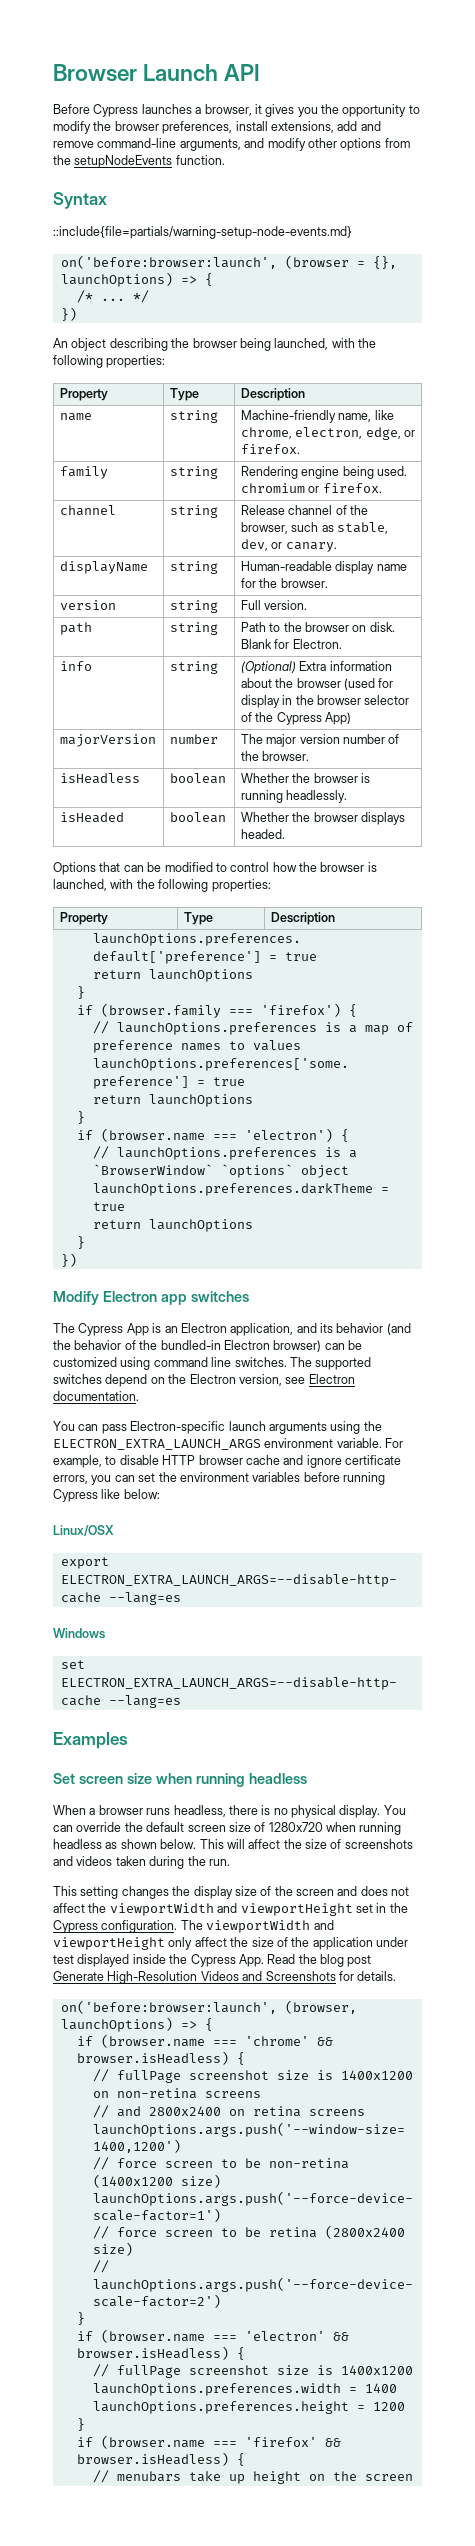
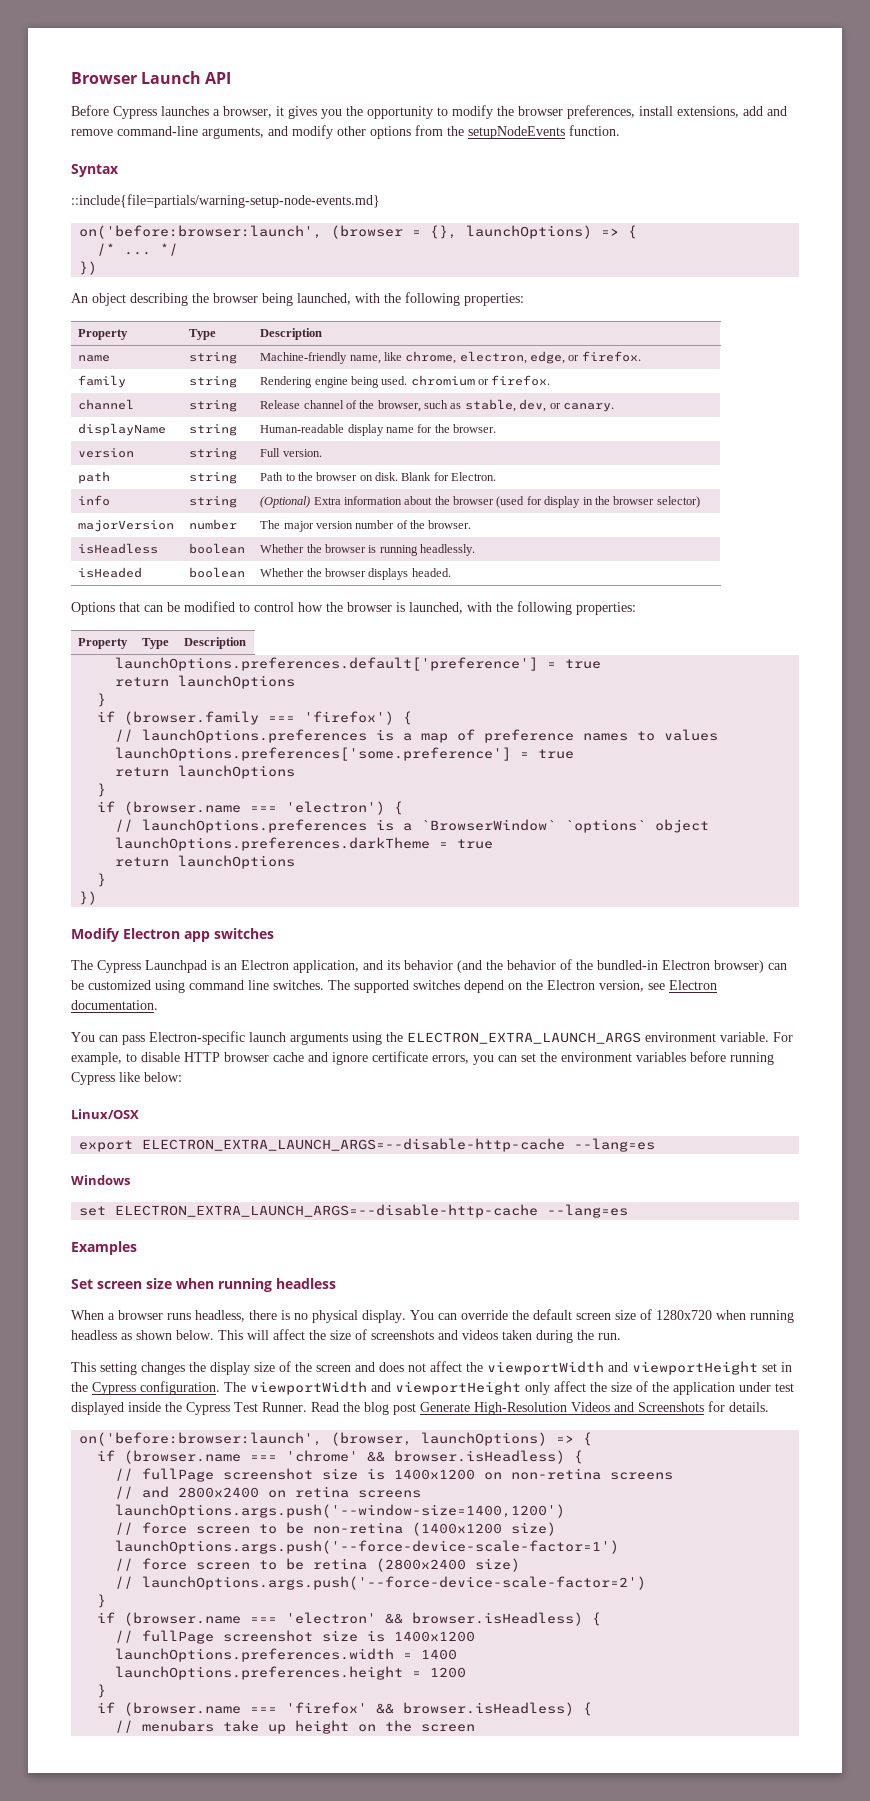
- info | string | (Optional) Extra information about the browser (used for display in the browser selector of the Cypress App)
+ info | string | (Optional) Extra information about the browser (used for display in the browser selector)
- The Cypress App is an Electron application, and its behavior (and the behavior of the bundled-in Electron browser) can be customized using command line switches.
+ The Cypress Launchpad is an Electron application, and its behavior (and the behavior of the bundled-in Electron browser) can be customized using command line switches.
- The viewportWidth and viewportHeight only affect the size of the application under test displayed inside the Cypress App. Read the blog post Generate High-Resolution Videos and Screenshots for details.
+ The viewportWidth and viewportHeight only affect the size of the application under test displayed inside the Cypress Test Runner. Read the blog post Generate High-Resolution Videos and Screenshots for details.

